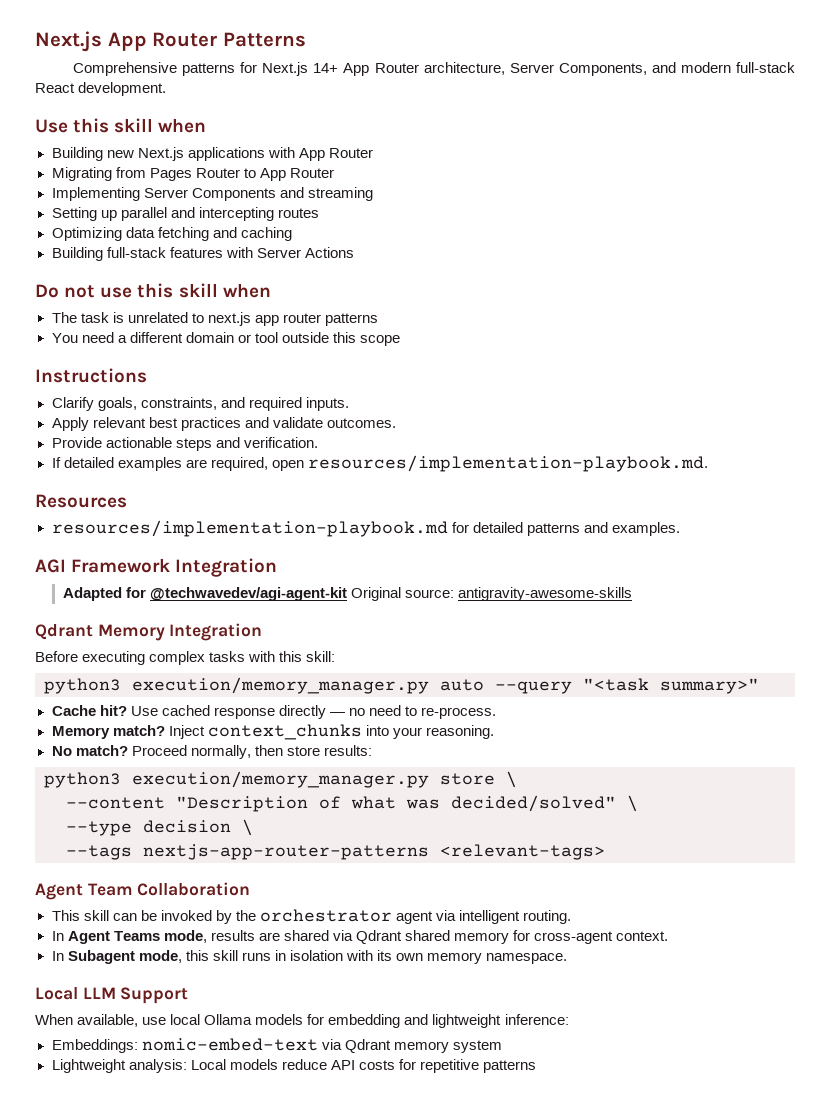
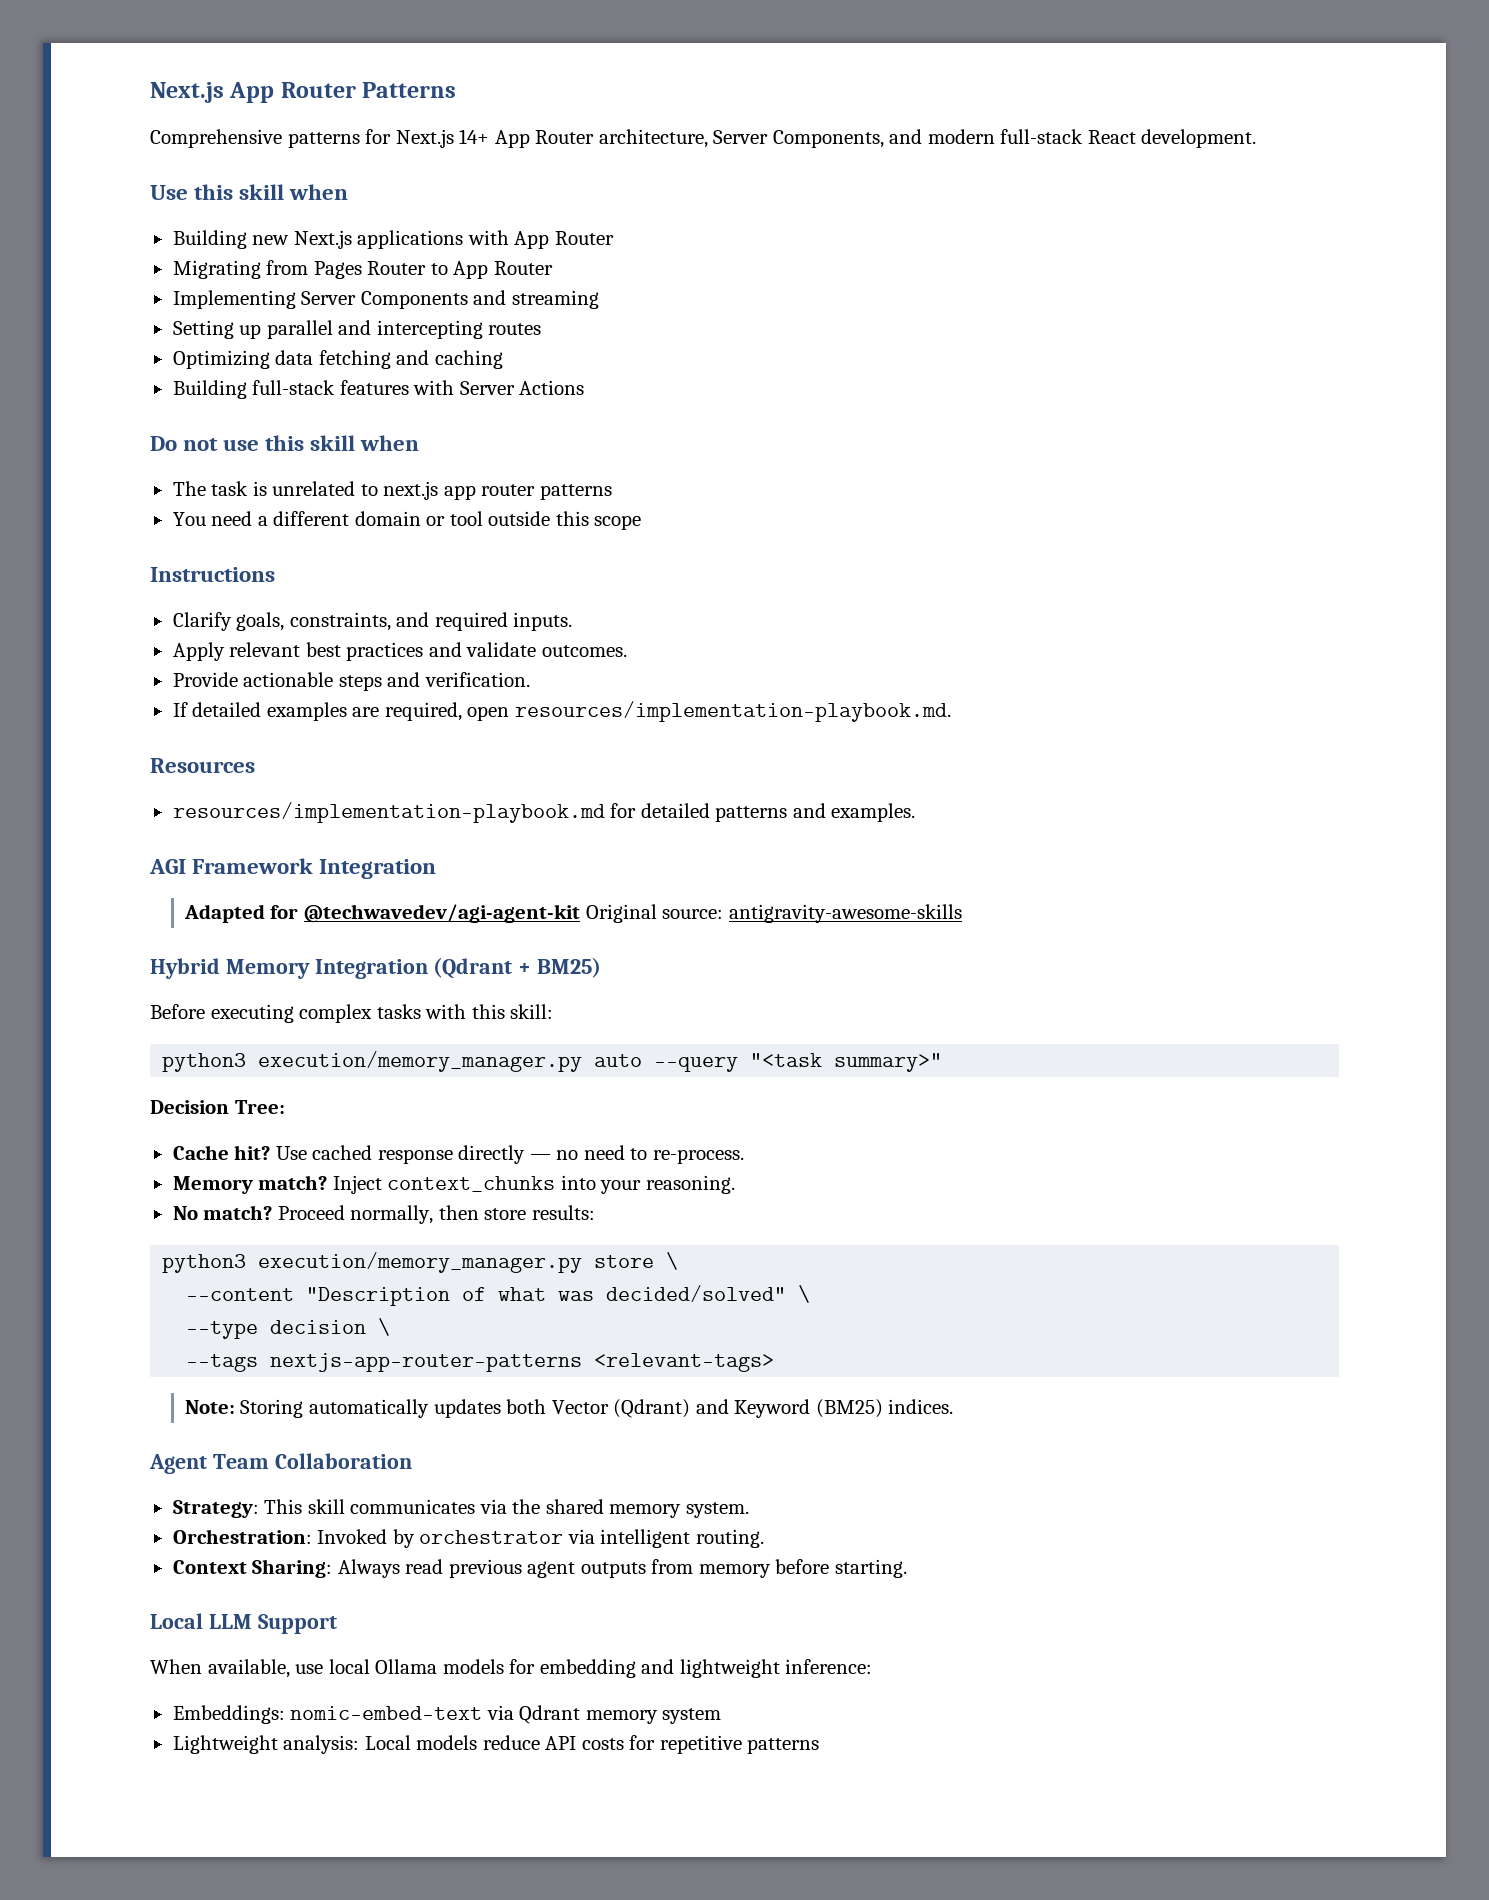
- Qdrant Memory Integration
+ Hybrid Memory Integration (Qdrant + BM25)
+ Decision Tree:
+ Note: Storing automatically updates both Vector (Qdrant) and Keyword (BM25) indices.
- This skill can be invoked by the orchestrator agent via intelligent routing.
- In Agent Teams mode, results are shared via Qdrant shared memory for cross-agent context.
- In Subagent mode, this skill runs in isolation with its own memory namespace.
+ Strategy: This skill communicates via the shared memory system.
+ Orchestration: Invoked by orchestrator via intelligent routing.
+ Context Sharing: Always read previous agent outputs from memory before starting.

